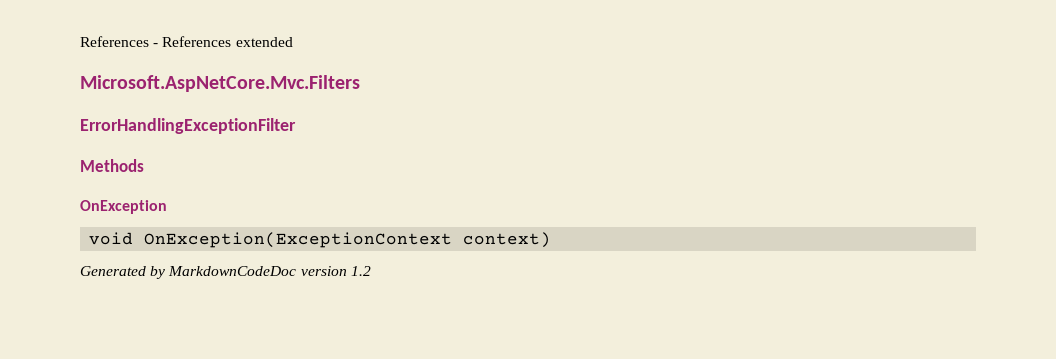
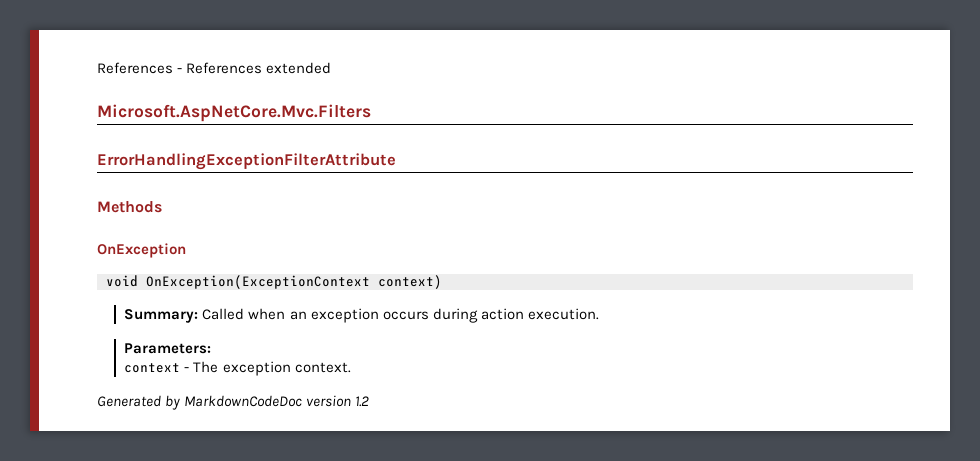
- ErrorHandlingExceptionFilter
+ ErrorHandlingExceptionFilterAttribute
+ Summary: Called when an exception occurs during action execution.
+ Parameters:
+ context - The exception context.

